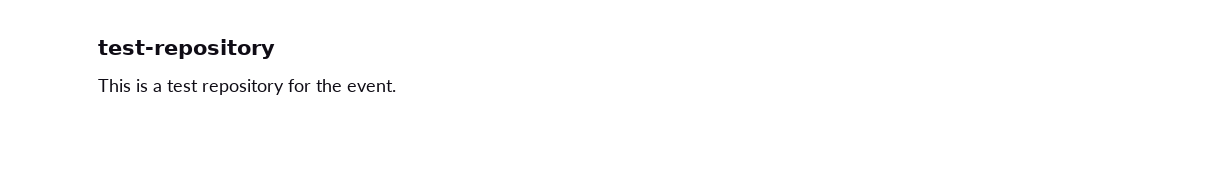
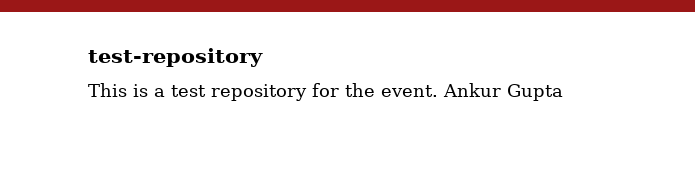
+ Ankur Gupta

